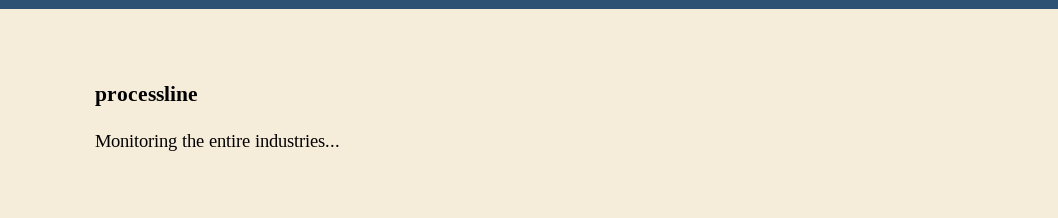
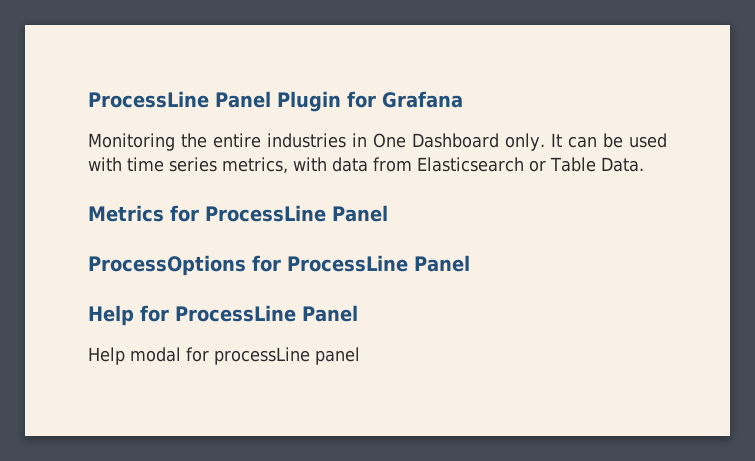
- processline
- Monitoring the entire industries...
+ ProcessLine Panel Plugin for Grafana
+ Monitoring the entire industries in One Dashboard only. It can be used with time series metrics, with data from Elasticsearch or Table Data.
+ Metrics for ProcessLine Panel
+ ProcessOptions for ProcessLine Panel
+ Help for ProcessLine Panel
+ Help modal for processLine panel

